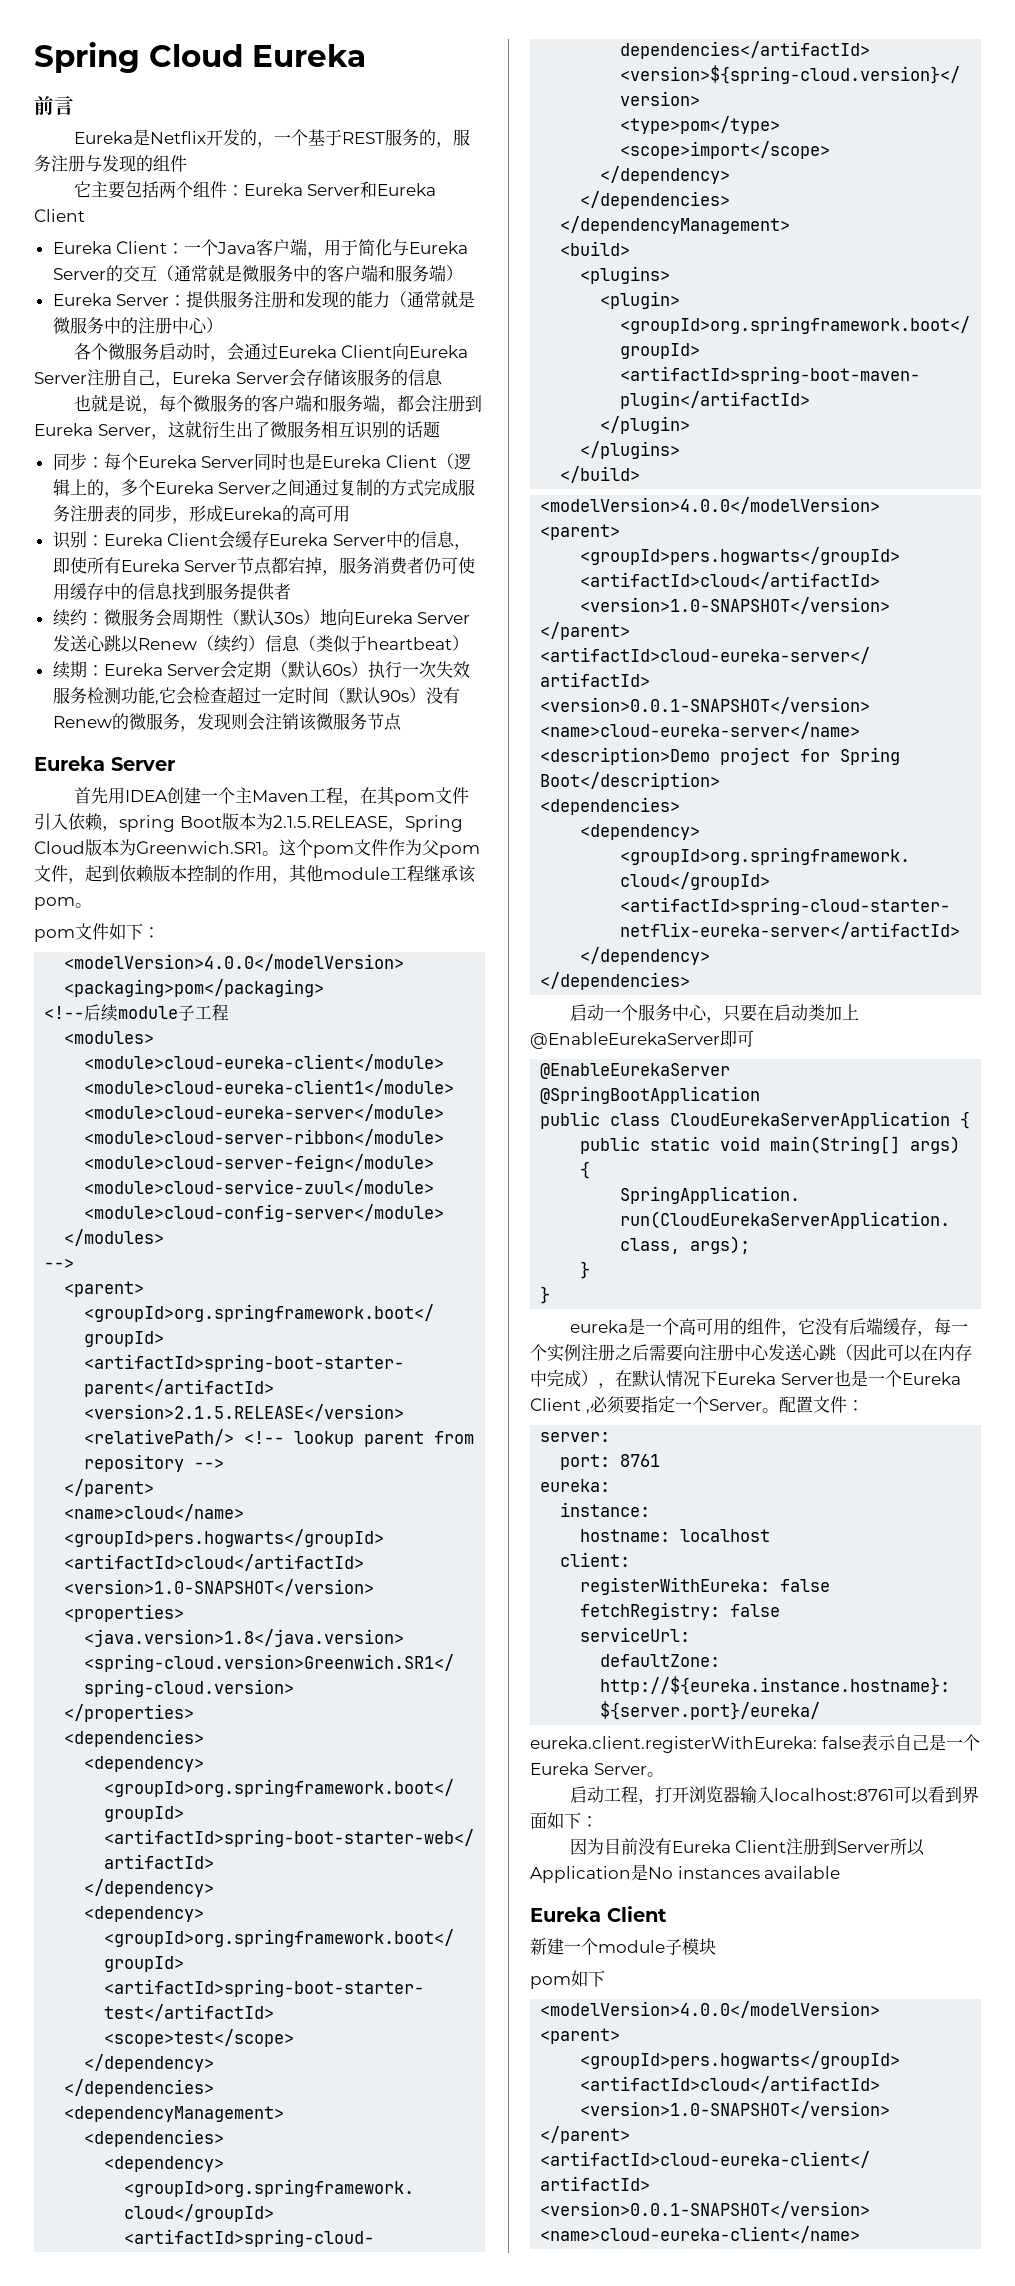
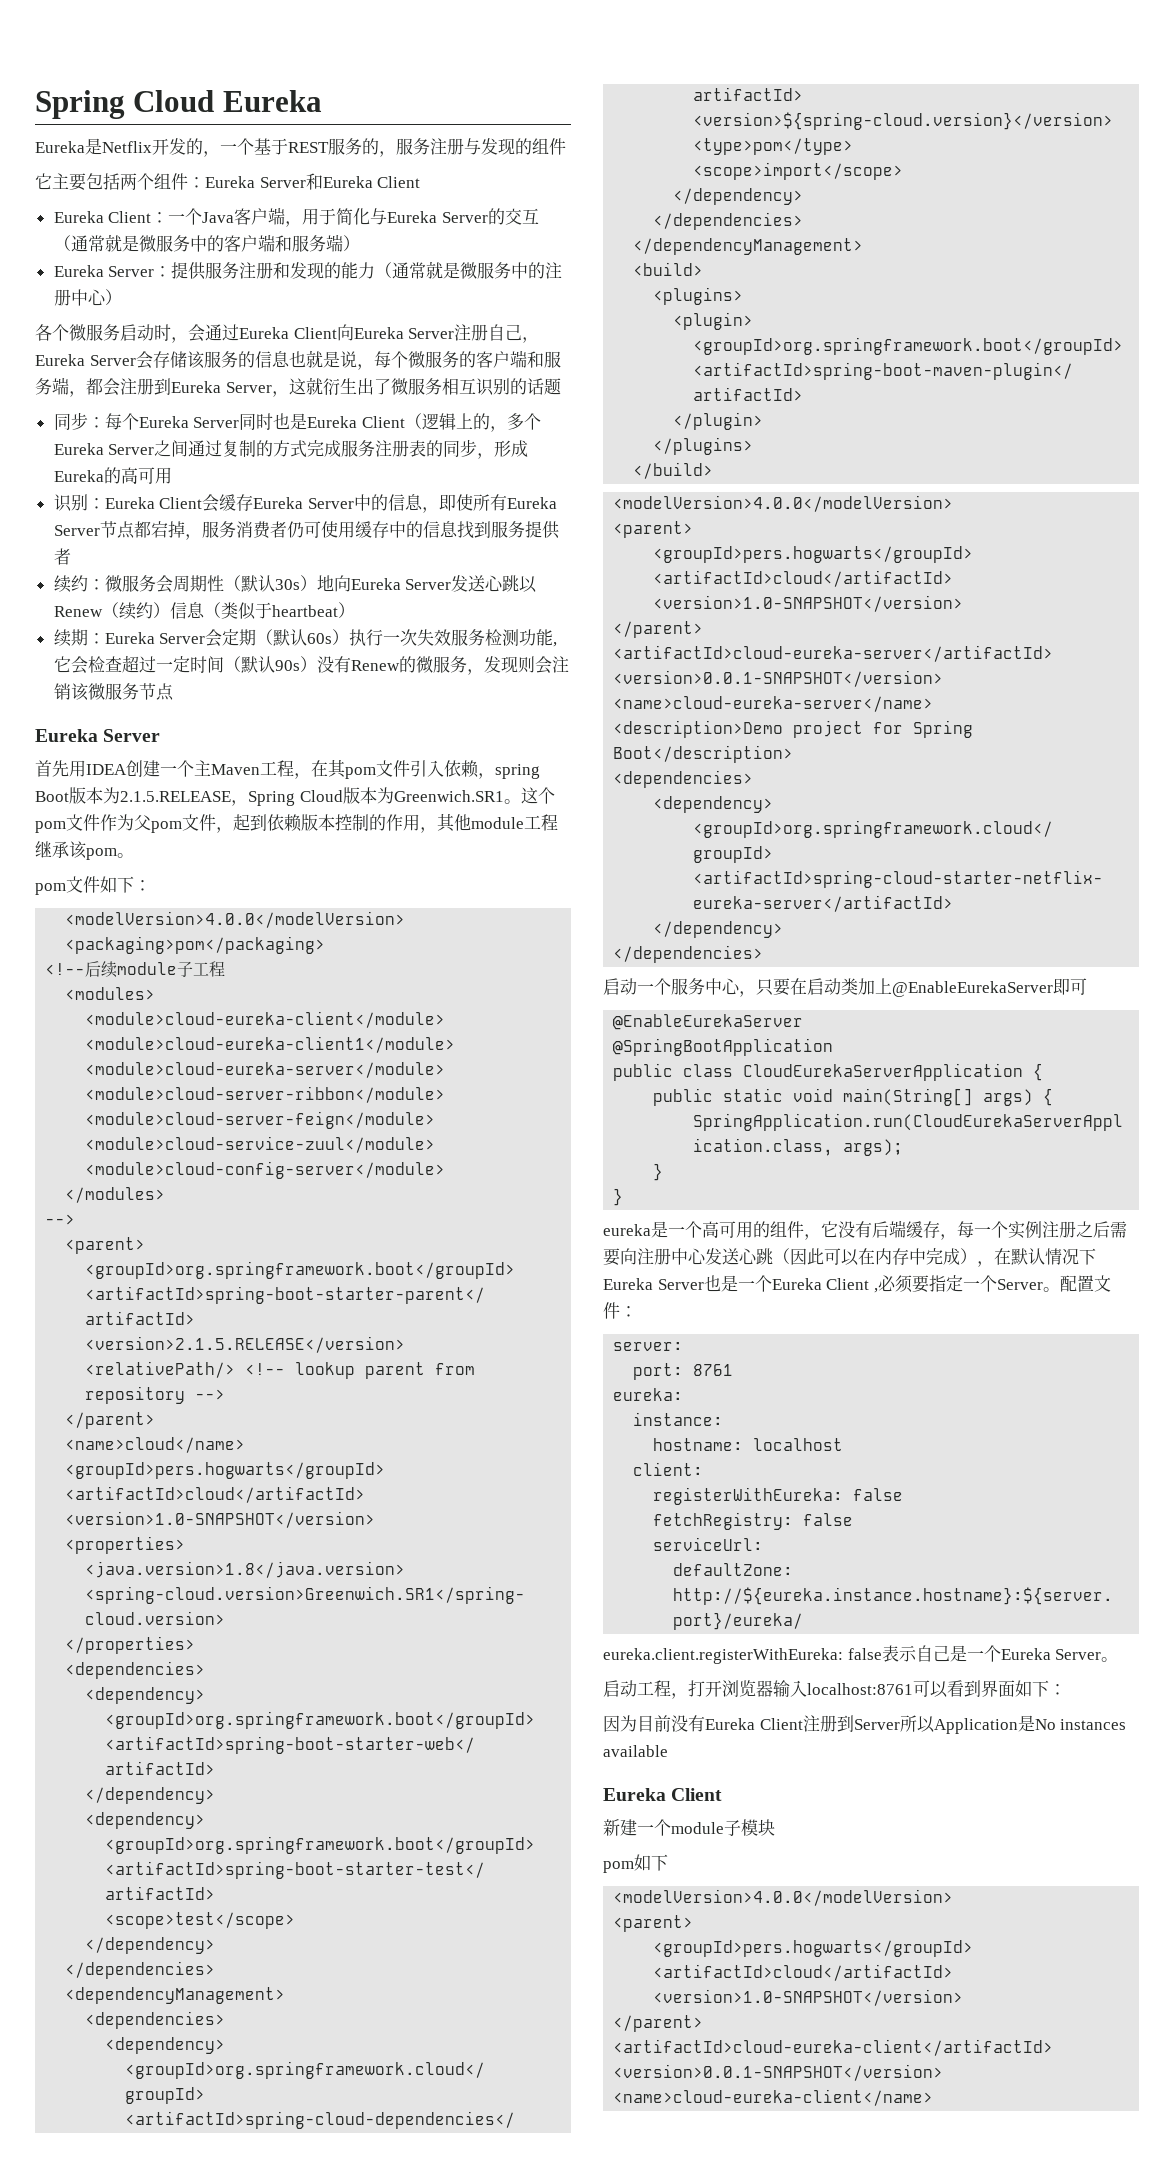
- 前言
- 各个微服务启动时，会通过Eureka Client向Eureka Server注册自己，Eureka Server会存储该服务的信息
- 也就是说，每个微服务的客户端和服务端，都会注册到Eureka Server，这就衍生出了微服务相互识别的话题
+ 各个微服务启动时，会通过Eureka Client向Eureka Server注册自己，Eureka Server会存储该服务的信息也就是说，每个微服务的客户端和服务端，都会注册到Eureka Server，这就衍生出了微服务相互识别的话题

